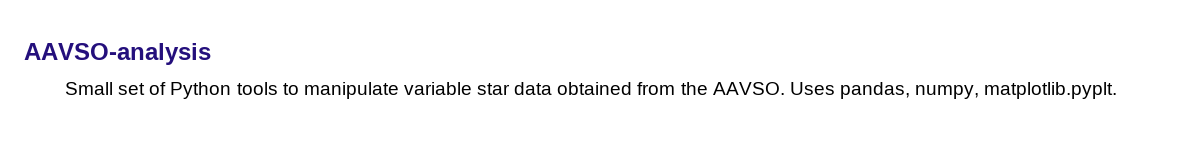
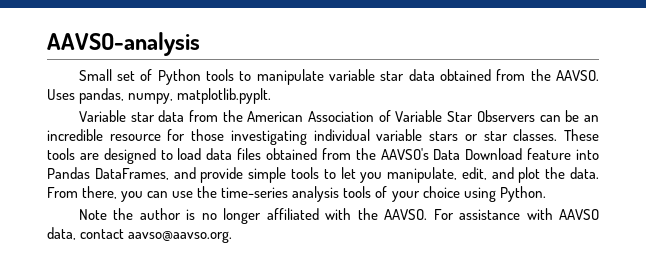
+ Variable star data from the American Association of Variable Star Observers can be an incredible resource for those investigating individual variable stars or star classes. These tools are designed to load data files obtained from the AAVSO's Data Download feature into Pandas DataFrames, and provide simple tools to let you manipulate, edit, and plot the data. From there, you can use the time-series analysis tools of your choice using Python.
+ Note the author is no longer affiliated with the AAVSO. For assistance with AAVSO data, contact aavso@aavso.org.

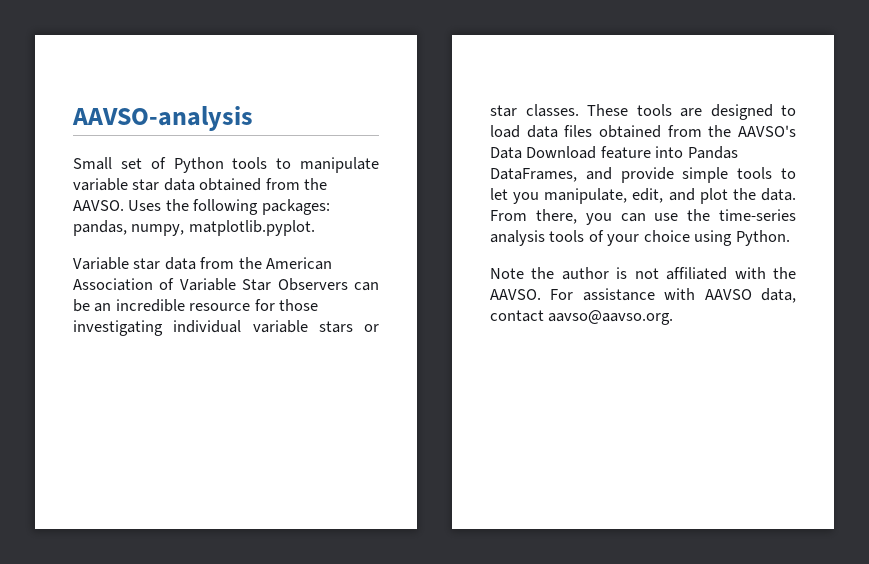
- Uses pandas, numpy, matplotlib.pyplt.
+ Uses the following packages: pandas, numpy, matplotlib.pyplot.
- Note the author is no longer affiliated with the AAVSO.
+ Note the author is not affiliated with the AAVSO.

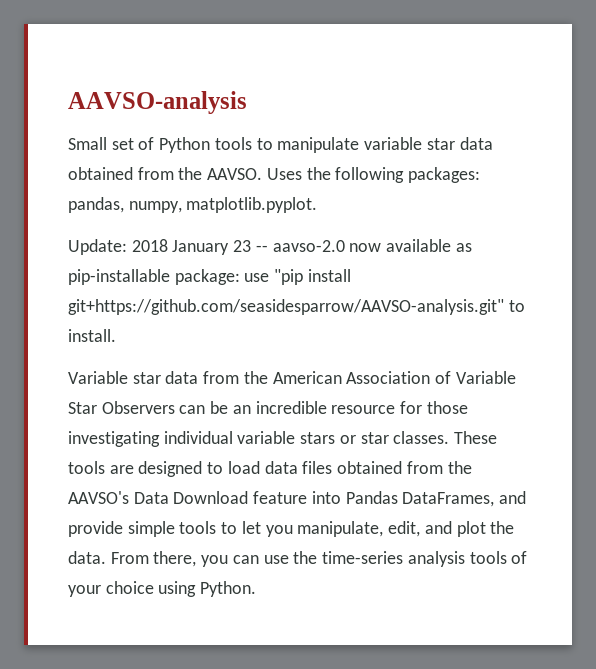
+ Update: 2018 January 23 -- aavso-2.0 now available as pip-installable package: use "pip install git+https://github.com/seasidesparrow/AAVSO-analysis.git" to install.
- Note the author is not affiliated with the AAVSO. For assistance with AAVSO data, contact aavso@aavso.org.

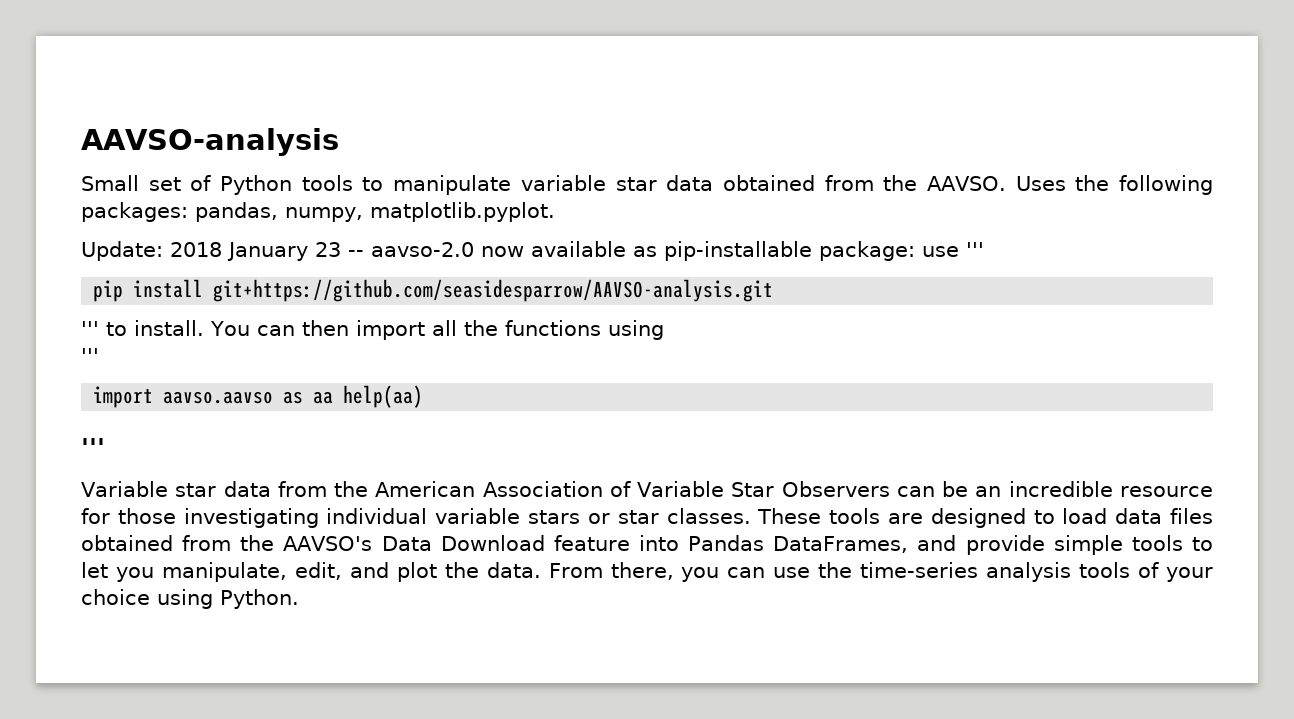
- Update: 2018 January 23 -- aavso-2.0 now available as pip-installable package: use "pip install git+https://github.com/seasidesparrow/AAVSO-analysis.git" to install.
+ Update: 2018 January 23 -- aavso-2.0 now available as pip-installable package: use '''
+ pip install git+https://github.com/seasidesparrow/AAVSO-analysis.git
+ ''' to install. You can then import all the functions using
+ '''
+ import aavso.aavso as aa help(aa)
+ '''

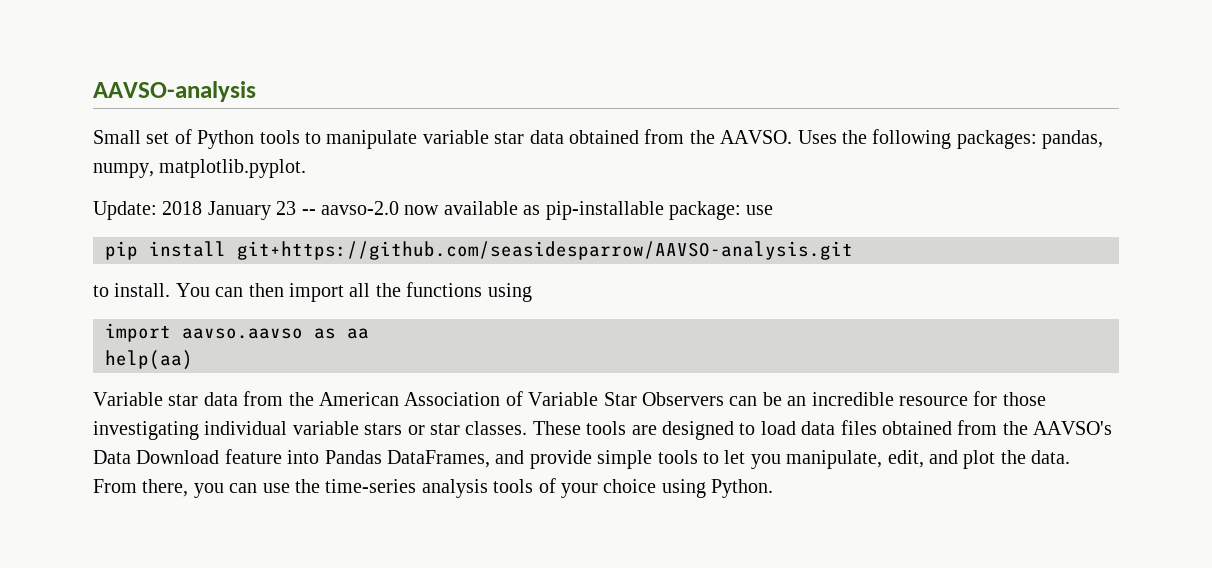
- Update: 2018 January 23 -- aavso-2.0 now available as pip-installable package: use '''
+ Update: 2018 January 23 -- aavso-2.0 now available as pip-installable package: use
- ''' to install.
+ to install.
  You can then import all the functions using
- '''
- import aavso.aavso as aa help(aa)
- '''
+ import aavso.aavso as aa
+ help(aa)

